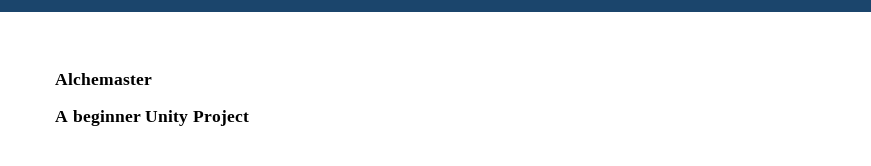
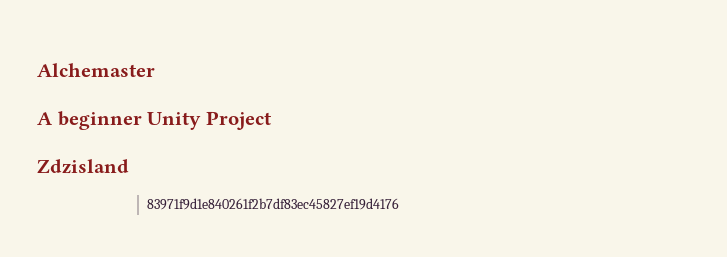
+ Zdzisland
+ 83971f9d1e840261f2b7df83ec45827ef19d4176

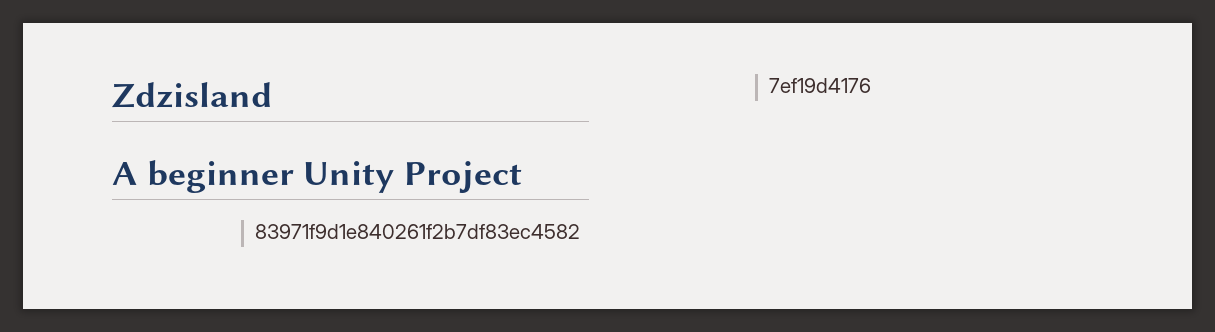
- Alchemaster
+ Zdzisland
- Zdzisland

